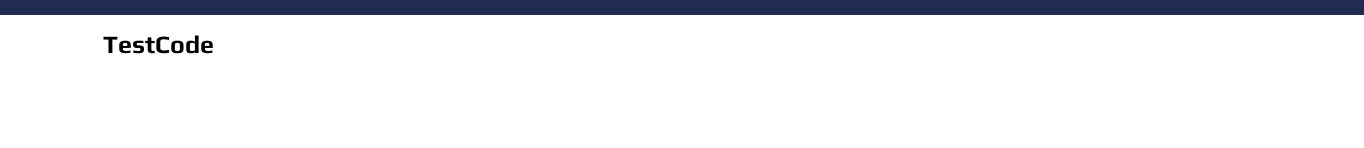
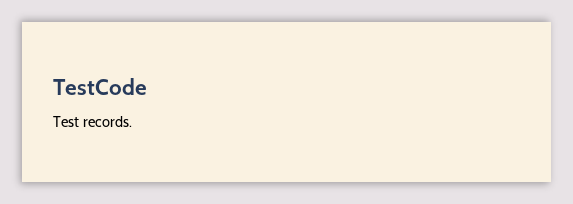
+ Test records.

